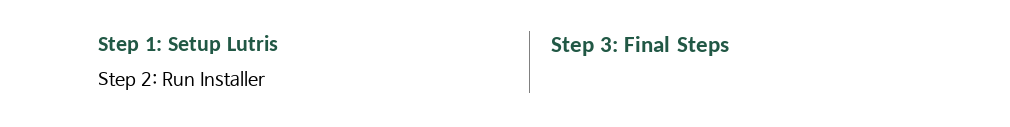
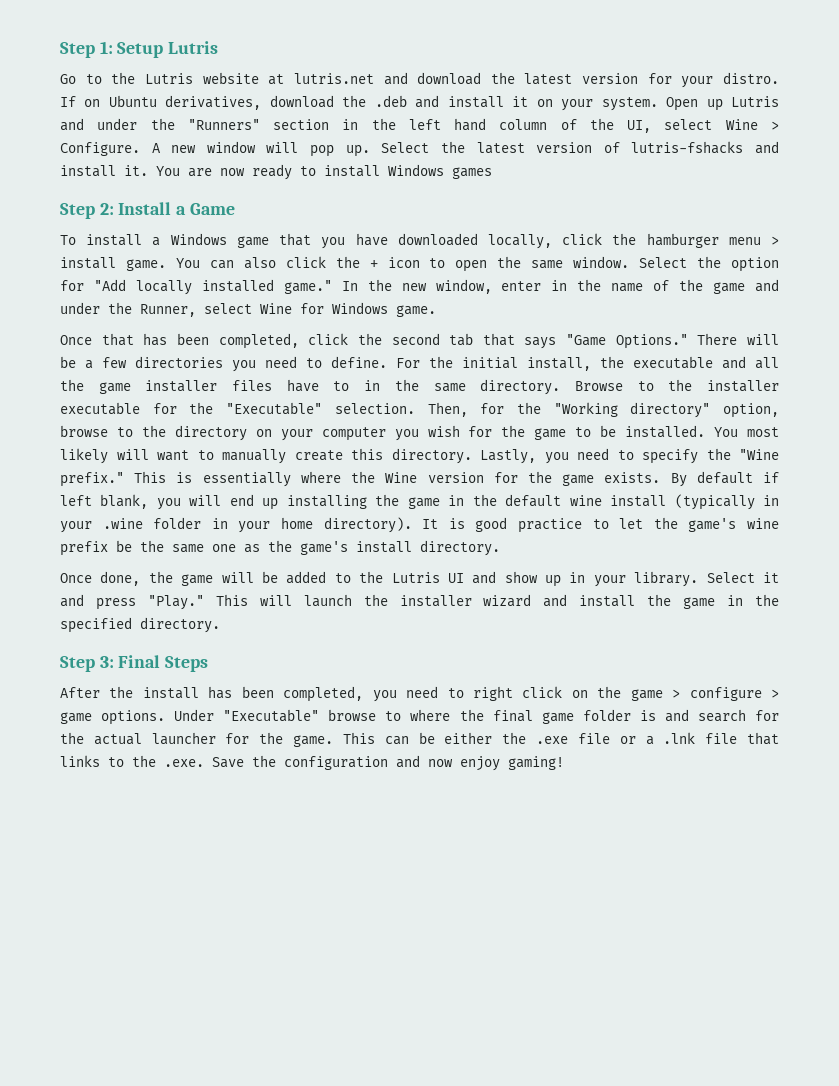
- Step 2: Run Installer
+ Go to the Lutris website at lutris.net and download the latest version for your distro. If on Ubuntu derivatives, download the .deb and install it on your system. Open up Lutris and under the "Runners" section in the left hand column of the UI, select Wine > Configure. A new window will pop up. Select the latest version of lutris-fshacks and install it. You are now ready to install Windows games
+ Step 2: Install a Game
+ To install a Windows game that you have downloaded locally, click the hamburger menu > install game. You can also click the + icon to open the same window. Select the option for "Add locally installed game." In the new window, enter in the name of the game and under the Runner, select Wine for Windows game.
+ Once that has been completed, click the second tab that says "Game Options." There will be a few directories you need to define. For the initial install, the executable and all the game installer files have to in the same directory. Browse to the installer executable for the "Executable" selection. Then, for the "Working directory" option, browse to the directory on your computer you wish for the game to be installed. You most likely will want to manually create this directory. Lastly, you need to specify the "Wine prefix." This is essentially where the Wine version for the game exists. By default if left blank, you will end up installing the game in the default wine install (typically in your .wine folder in your home directory). It is good practice to let the game's wine prefix be the same one as the game's install directory.
+ Once done, the game will be added to the Lutris UI and show up in your library. Select it and press "Play." This will launch the installer wizard and install the game in the specified directory.
  Step 3: Final Steps
+ After the install has been completed, you need to right click on the game > configure > game options. Under "Executable" browse to where the final game folder is and search for the actual launcher for the game. This can be either the .exe file or a .lnk file that links to the .exe. Save the configuration and now enjoy gaming!

